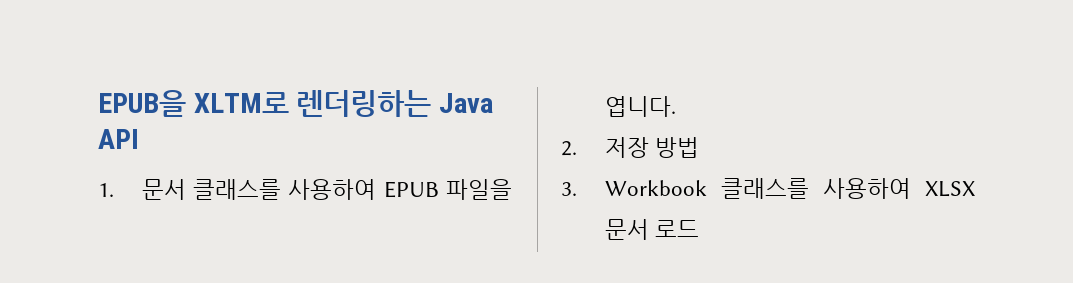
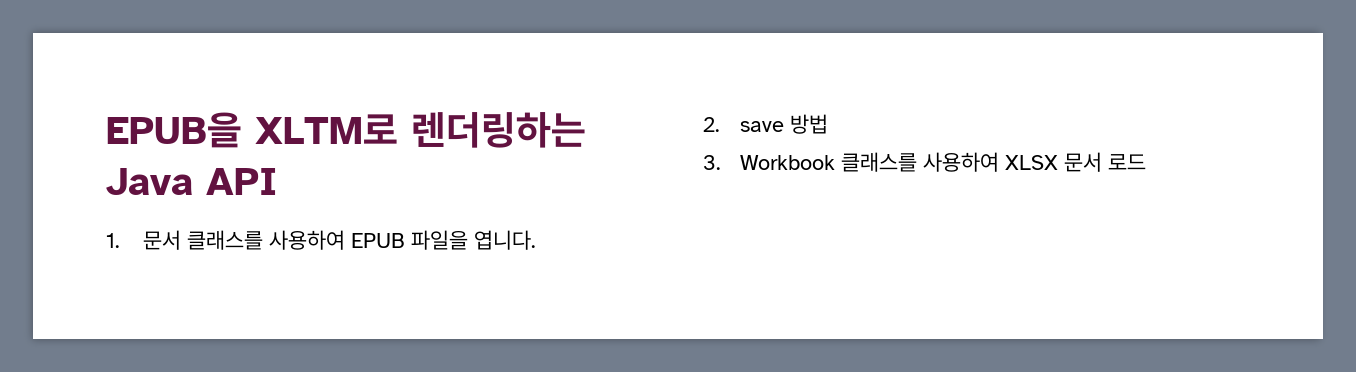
- 2. 저장 방법
+ 2. save 방법

